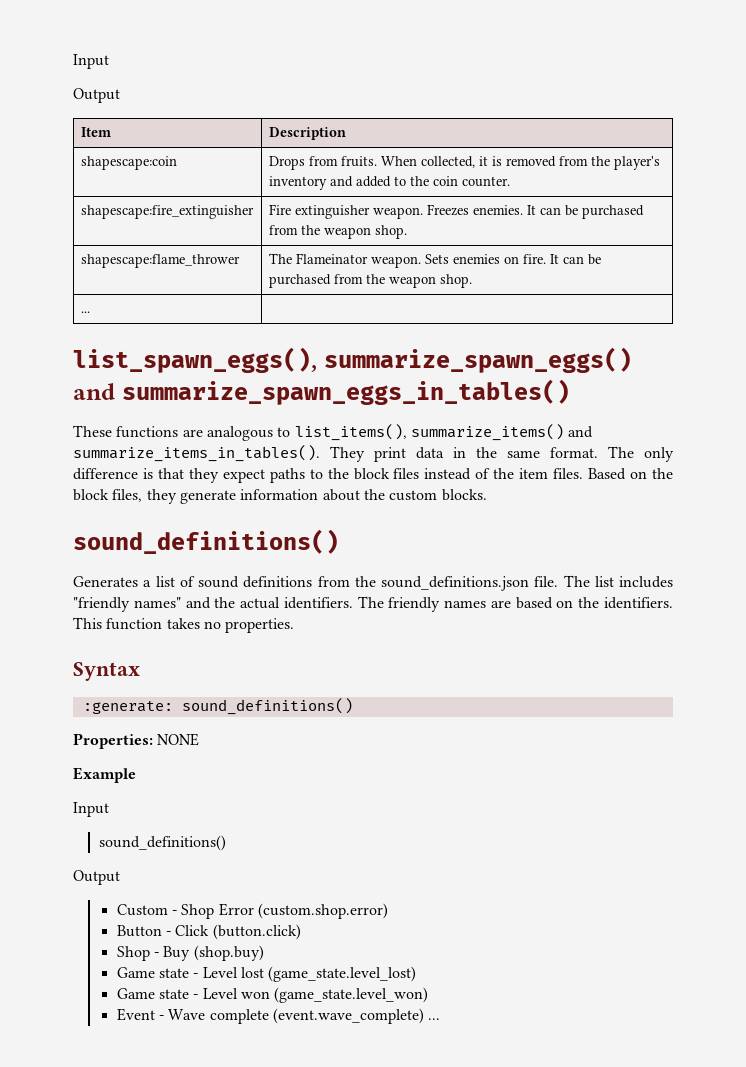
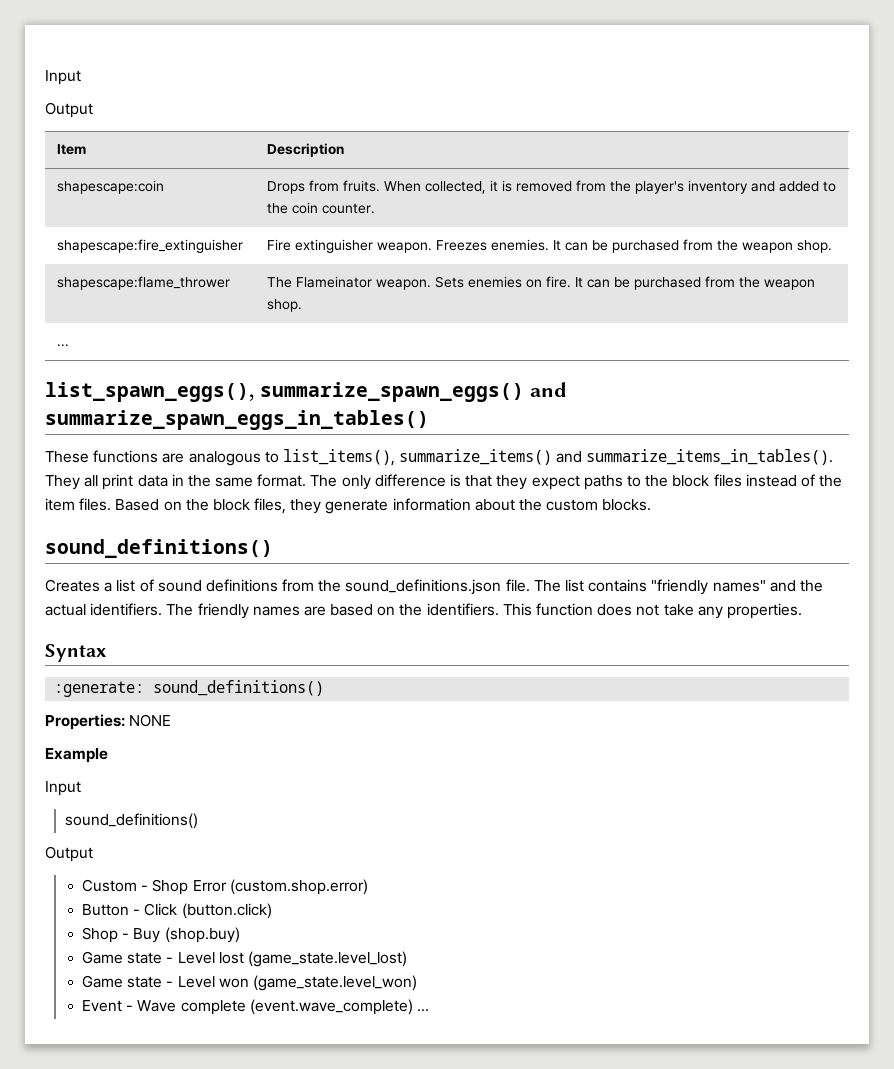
- They print data in the same format.
+ They all print data in the same format.
- Generates a list of sound definitions from the sound_definitions.json file.
+ Creates a list of sound definitions from the sound_definitions.json file.
- The list includes "friendly names" and the actual identifiers.
+ The list contains "friendly names" and the actual identifiers.
- This function takes no properties.
+ This function does not take any properties.

